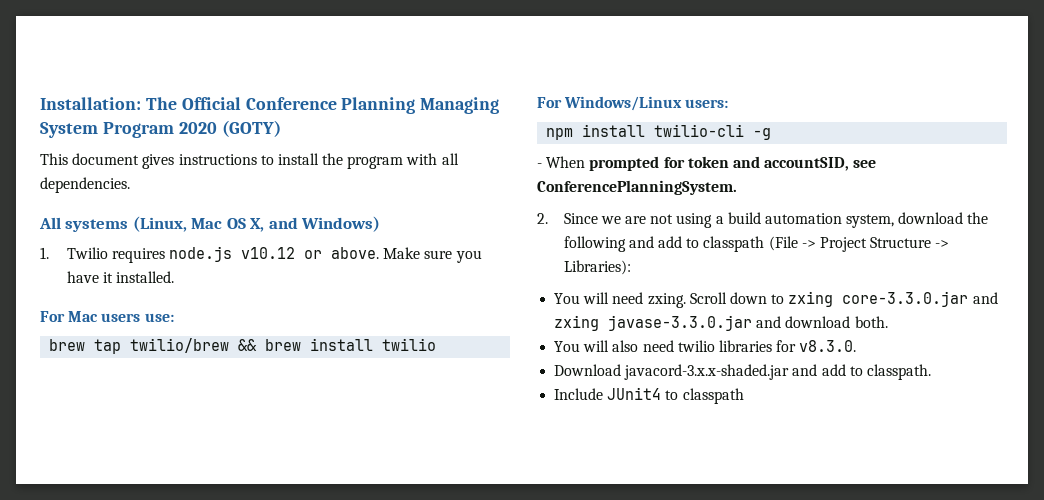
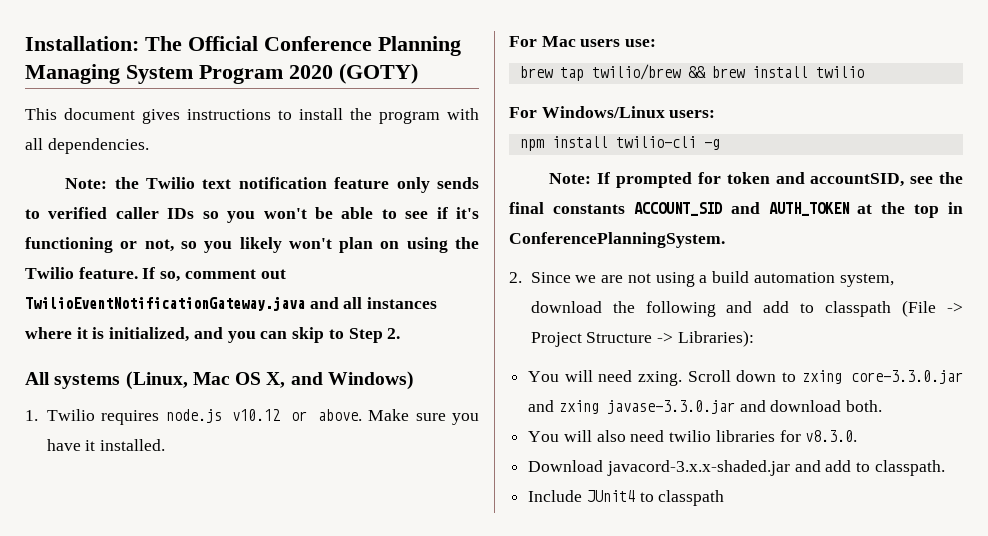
+ Note: the Twilio text notification feature only sends to verified caller IDs so you won't be able to see if it's functioning or not, so you likely won't plan on using the Twilio feature. If so, comment out TwilioEventNotificationGateway.java and all instances where it is initialized, and you can skip to Step 2.
- - When prompted for token and accountSID, see ConferencePlanningSystem.
+ Note: If prompted for token and accountSID, see the final constants ACCOUNT_SID and AUTH_TOKEN at the top in ConferencePlanningSystem.

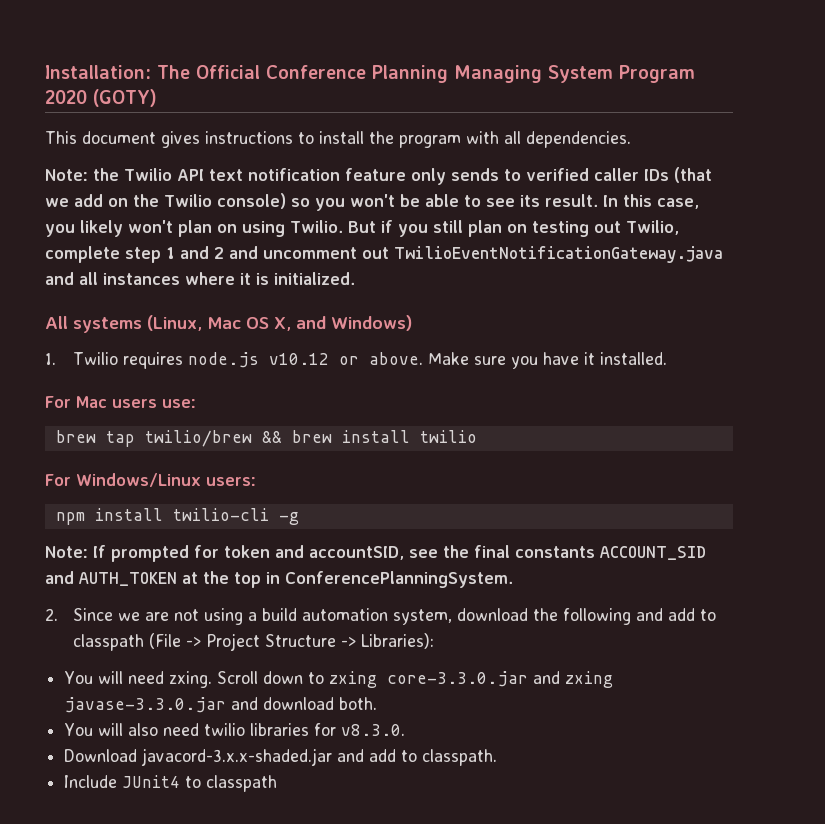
- Note: the Twilio text notification feature only sends to verified caller IDs so you won't be able to see if it's functioning or not, so you likely won't plan on using the Twilio feature. If so, comment out TwilioEventNotificationGateway.java and all instances where it is initialized, and you can skip to Step 2.
+ Note: the Twilio API text notification feature only sends to verified caller IDs (that we add on the Twilio console) so you won't be able to see its result. In this case, you likely won't plan on using Twilio. But if you still plan on testing out Twilio, complete step 1 and 2 and uncomment out TwilioEventNotificationGateway.java and all instances where it is initialized.

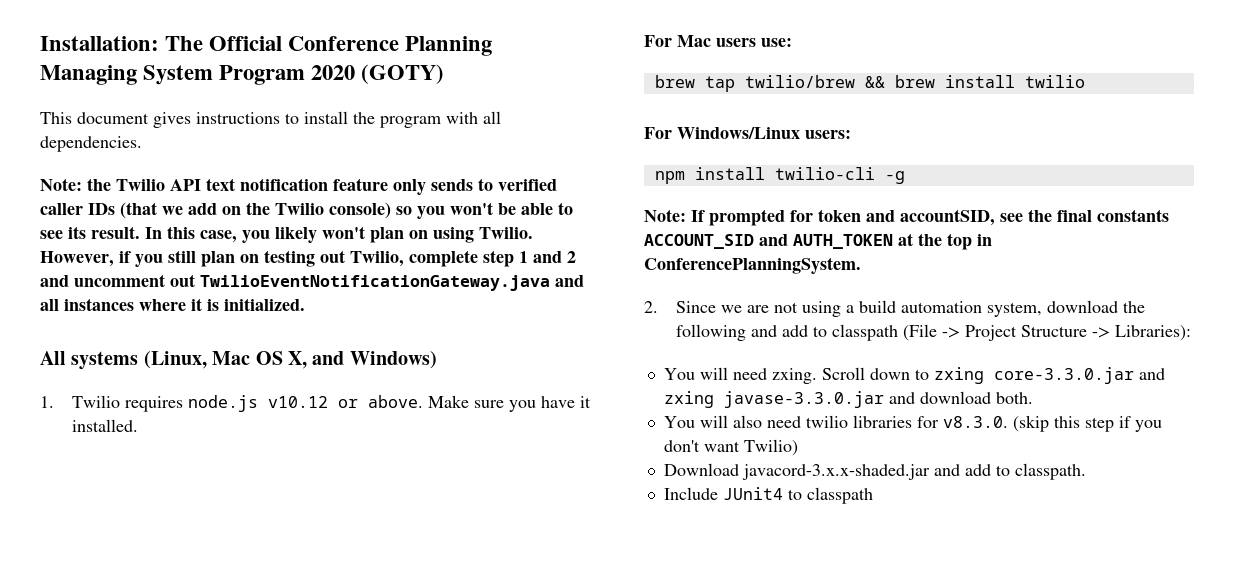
- But if you still plan on testing out Twilio, complete step 1 and 2 and uncomment out TwilioEventNotificationGateway.java and all instances where it is initialized.
+ However, if you still plan on testing out Twilio, complete step 1 and 2 and uncomment out TwilioEventNotificationGateway.java and all instances where it is initialized.
- You will also need twilio libraries for v8.3.0.
+ You will also need twilio libraries for v8.3.0. (skip this step if you don't want Twilio)

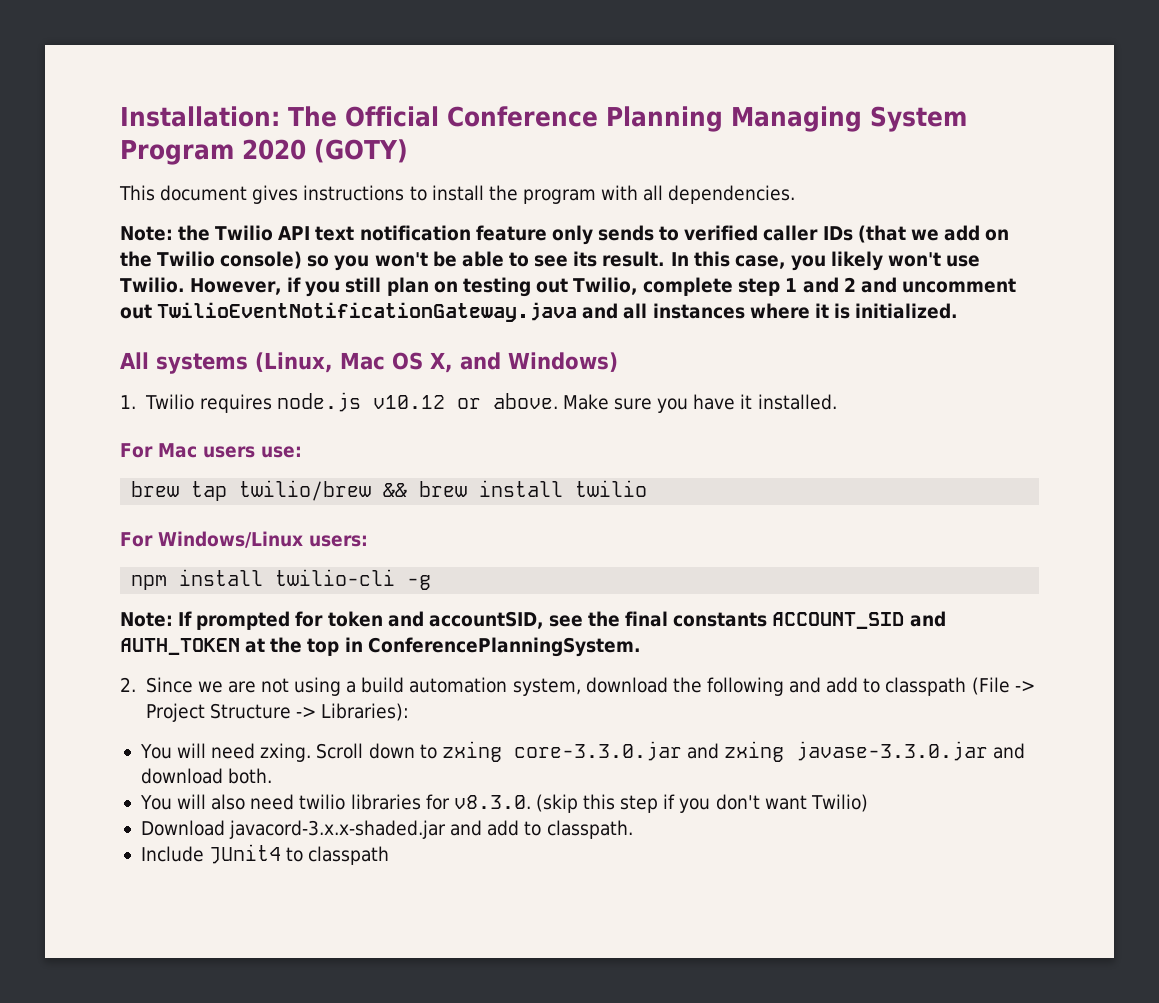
- In this case, you likely won't plan on using Twilio.
+ In this case, you likely won't use Twilio.

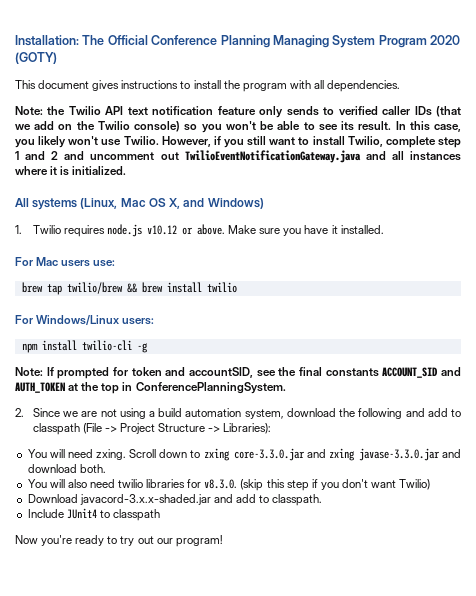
- However, if you still plan on testing out Twilio, complete step 1 and 2 and uncomment out TwilioEventNotificationGateway.java and all instances where it is initialized.
+ However, if you still want to install Twilio, complete step 1 and 2 and uncomment out TwilioEventNotificationGateway.java and all instances where it is initialized.
+ Now you're ready to try out our program!

